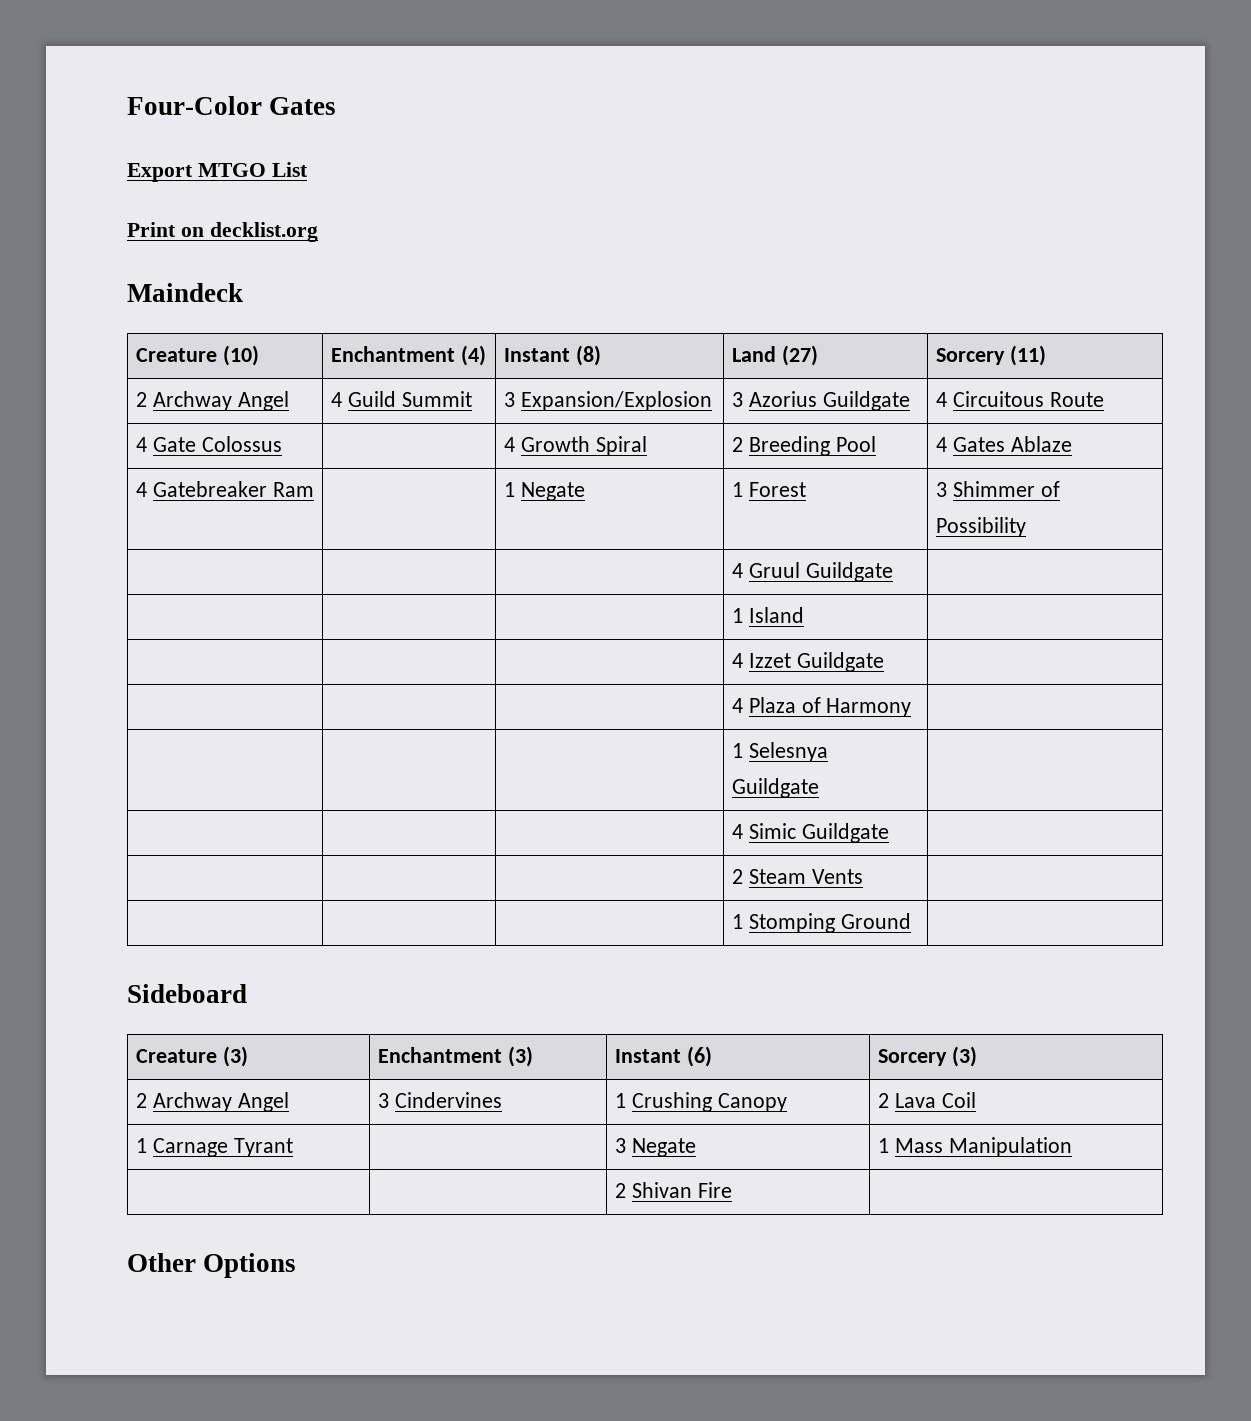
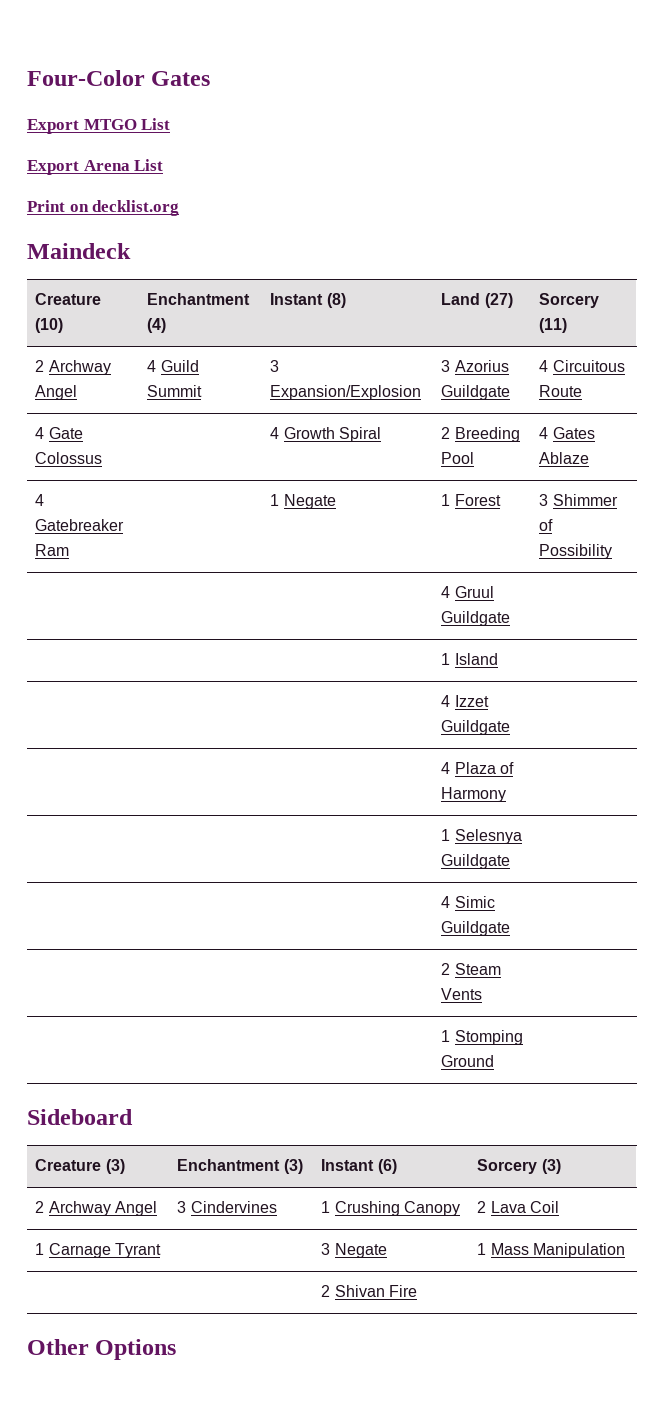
+ Export Arena List

